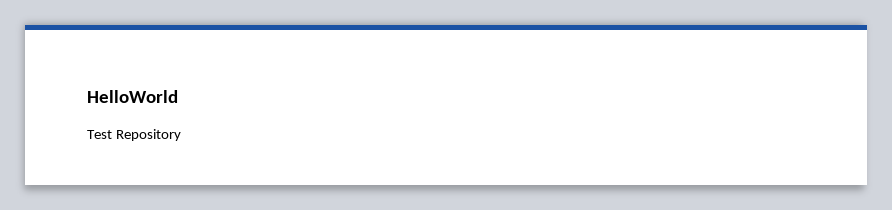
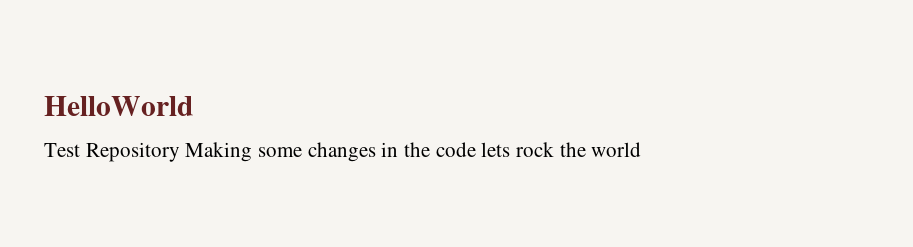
- Test Repository
+ Test Repository Making some changes in the code lets rock the world

